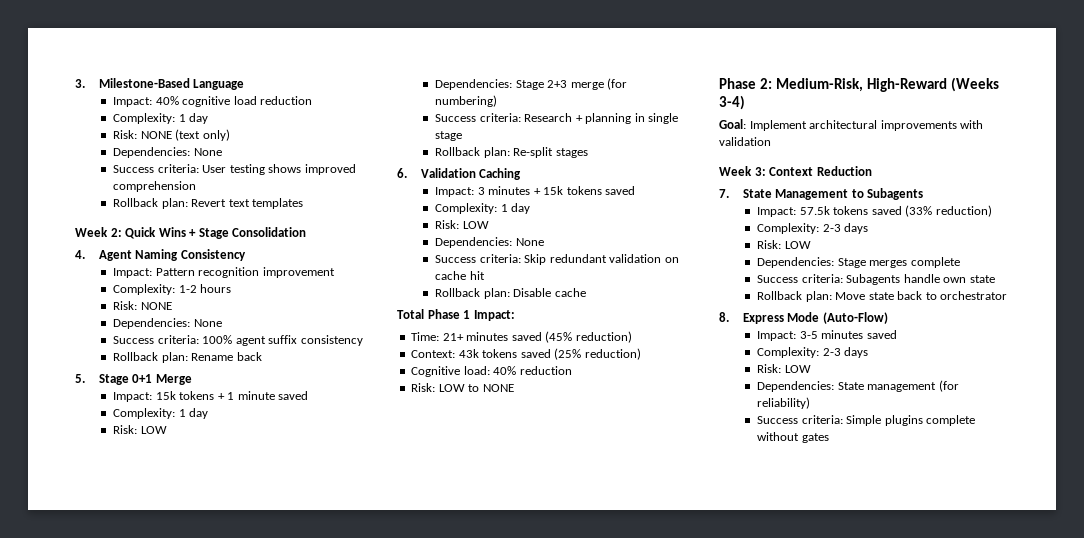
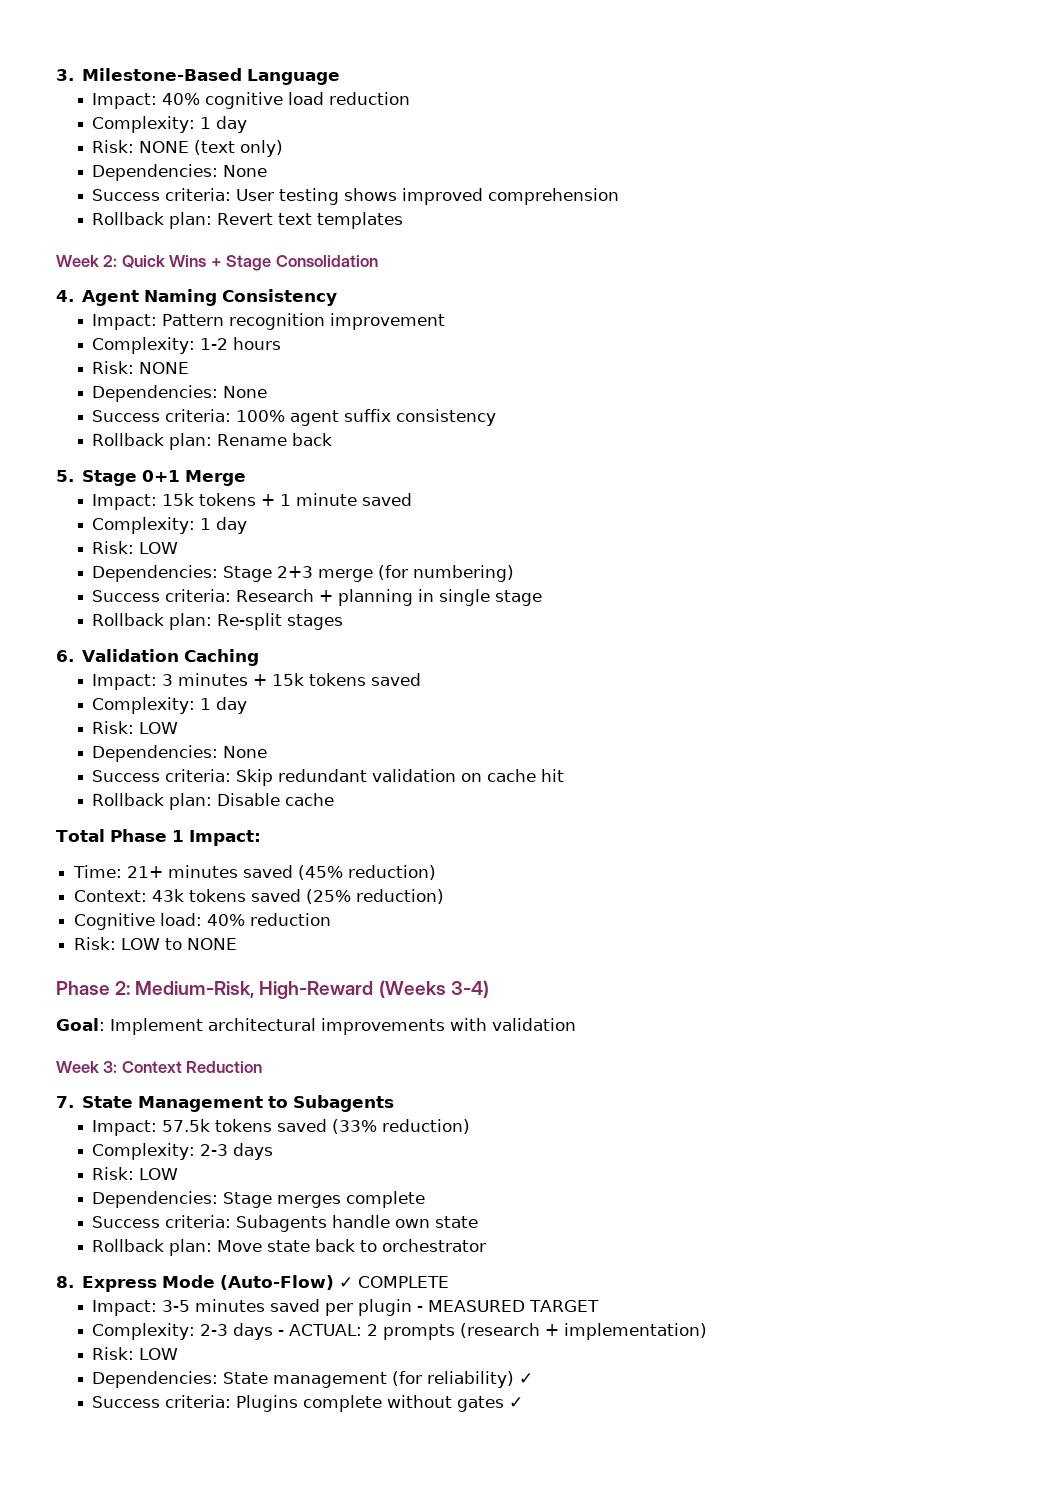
- 8. Express Mode (Auto-Flow)
+ 8. Express Mode (Auto-Flow) ✓ COMPLETE
- Impact: 3-5 minutes saved
- Complexity: 2-3 days
+ Impact: 3-5 minutes saved per plugin - MEASURED TARGET
+ Complexity: 2-3 days - ACTUAL: 2 prompts (research + implementation)
- Dependencies: State management (for reliability)
- Success criteria: Simple plugins complete without gates
+ Dependencies: State management (for reliability) ✓
+ Success criteria: Plugins complete without gates ✓

